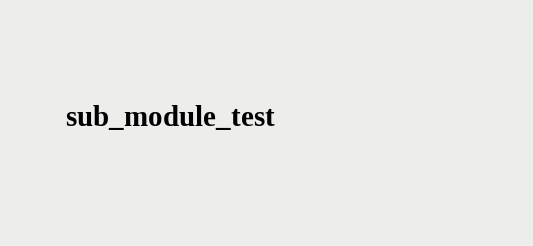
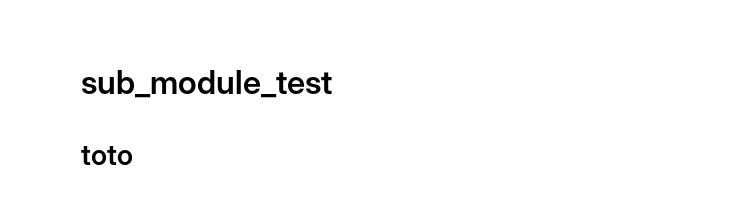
+ toto

